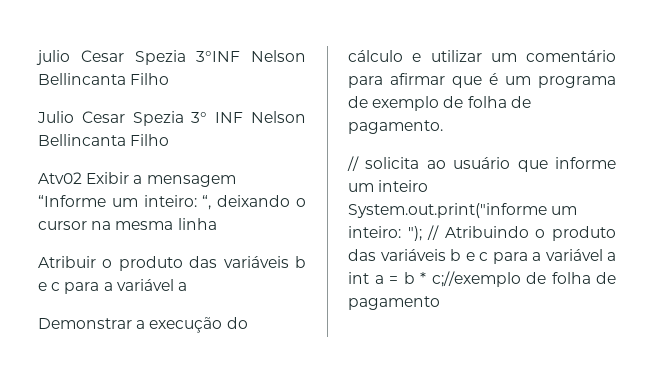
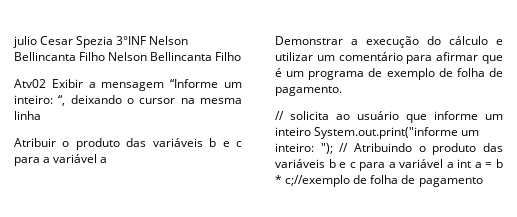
- julio Cesar Spezia 3°INF Nelson Bellincanta Filho
- Julio Cesar Spezia 3° INF Nelson Bellincanta Filho
+ julio Cesar Spezia 3°INF Nelson Bellincanta Filho Nelson Bellincanta Filho

